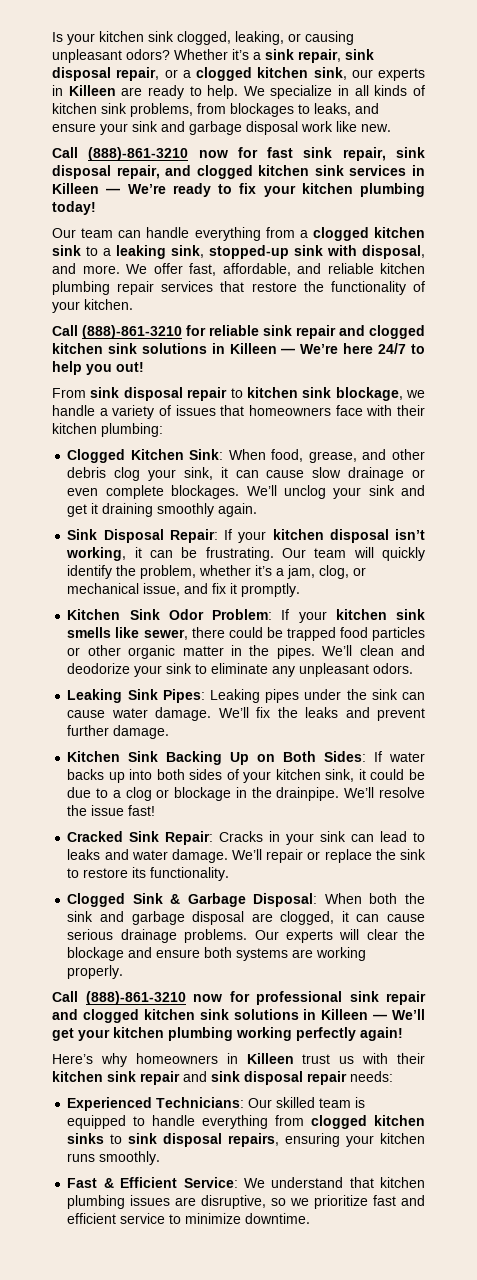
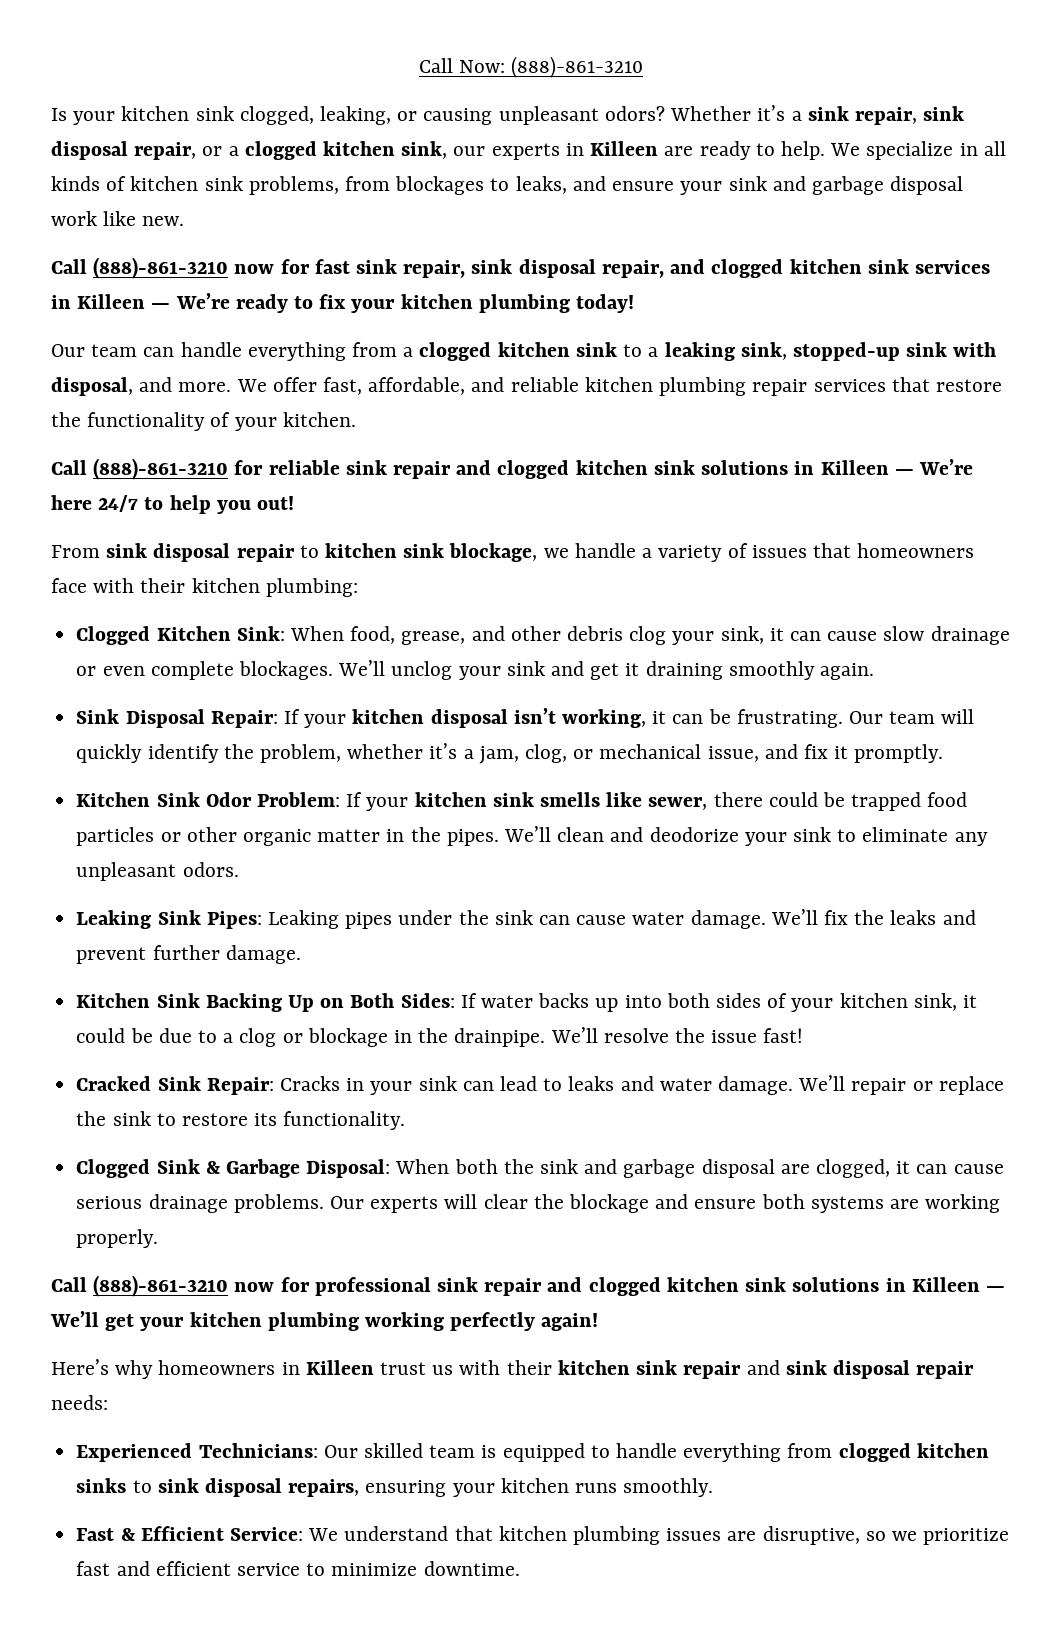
+ Call Now: (888)-861-3210

